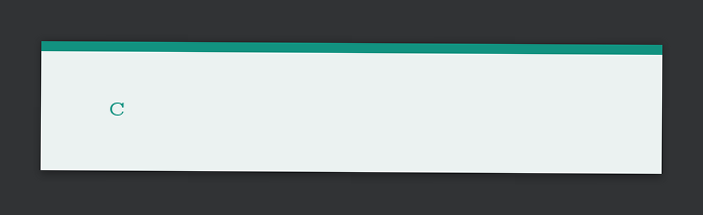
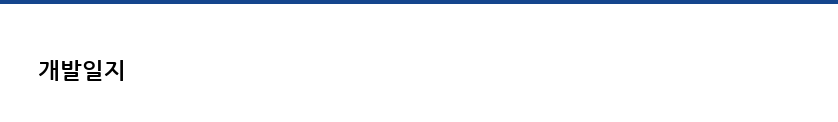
- C
+ 개발일지

